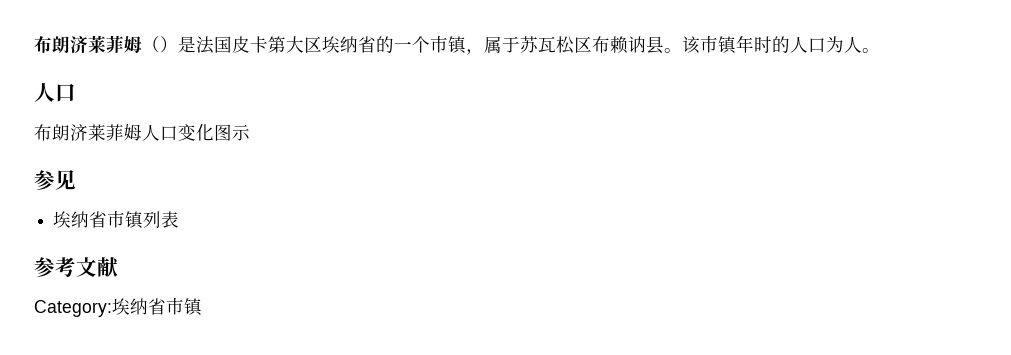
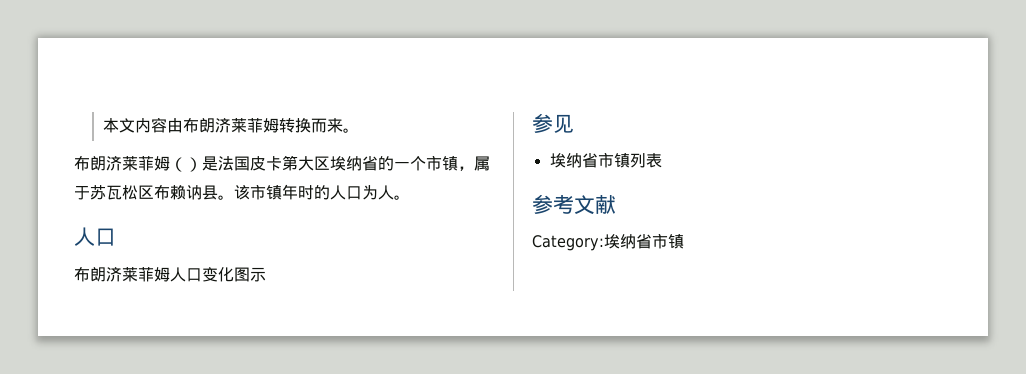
+ 本文内容由布朗济莱菲姆转换而来。

